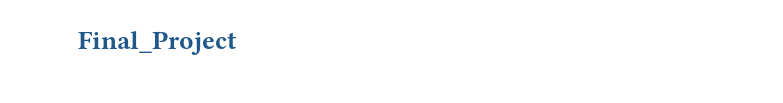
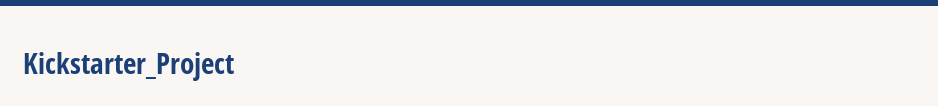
- Final_Project
+ Kickstarter_Project

